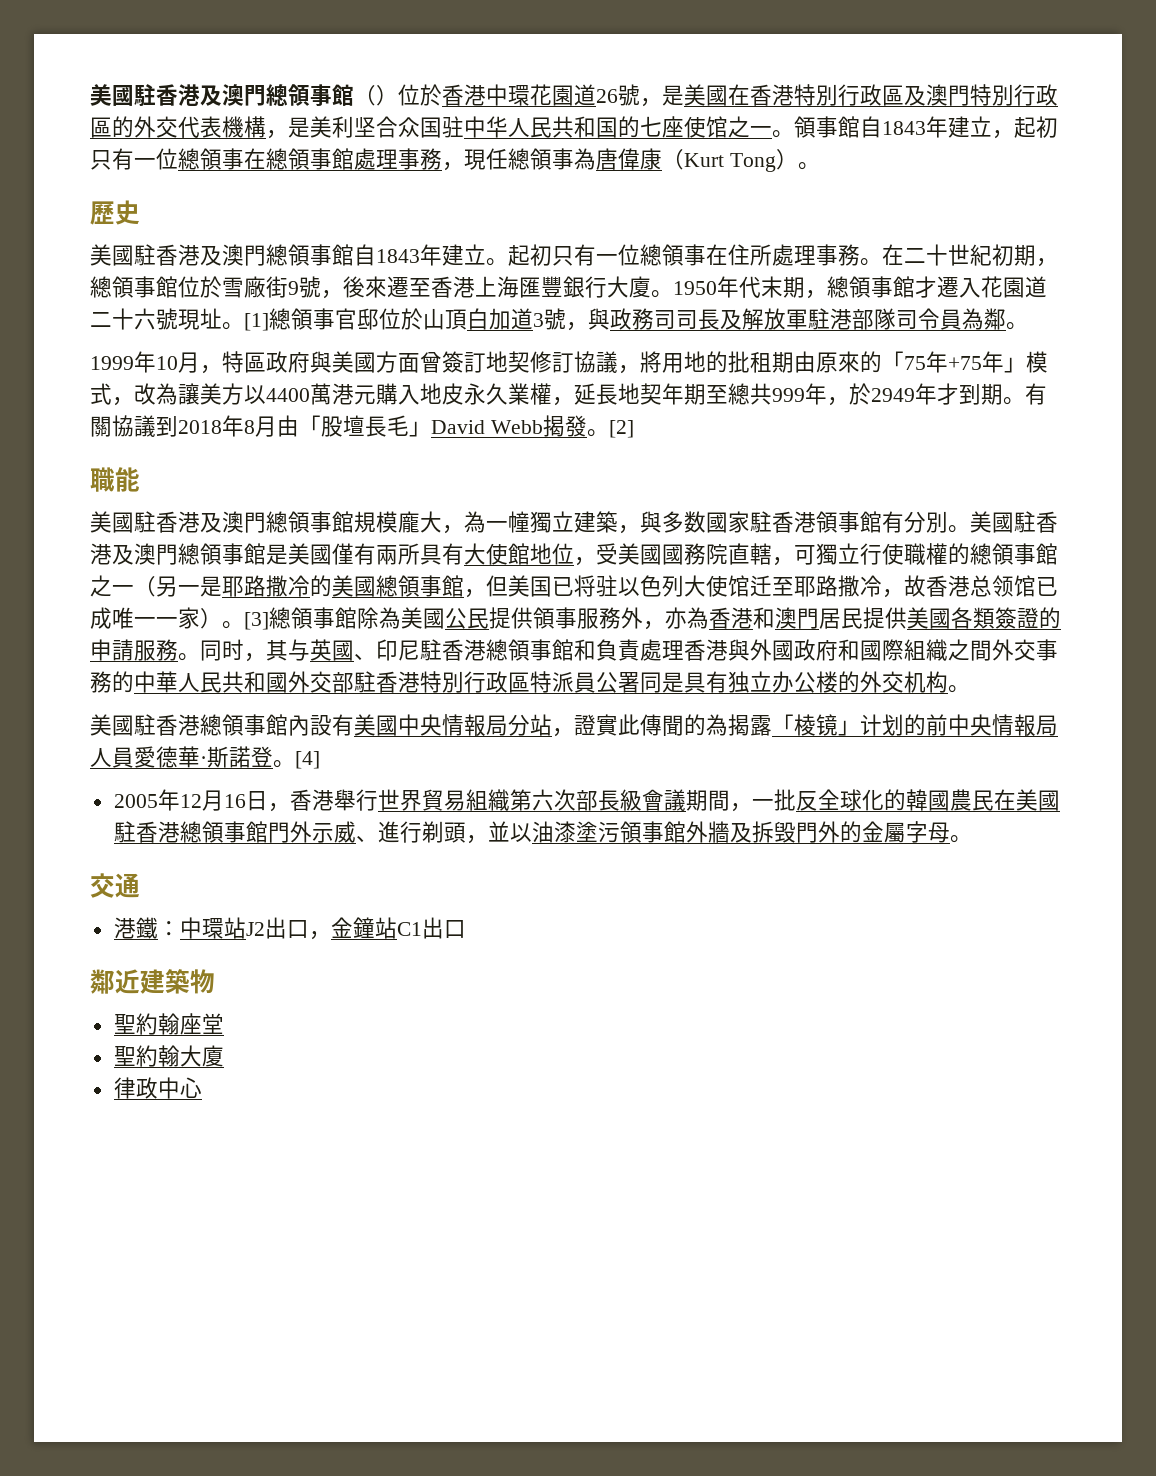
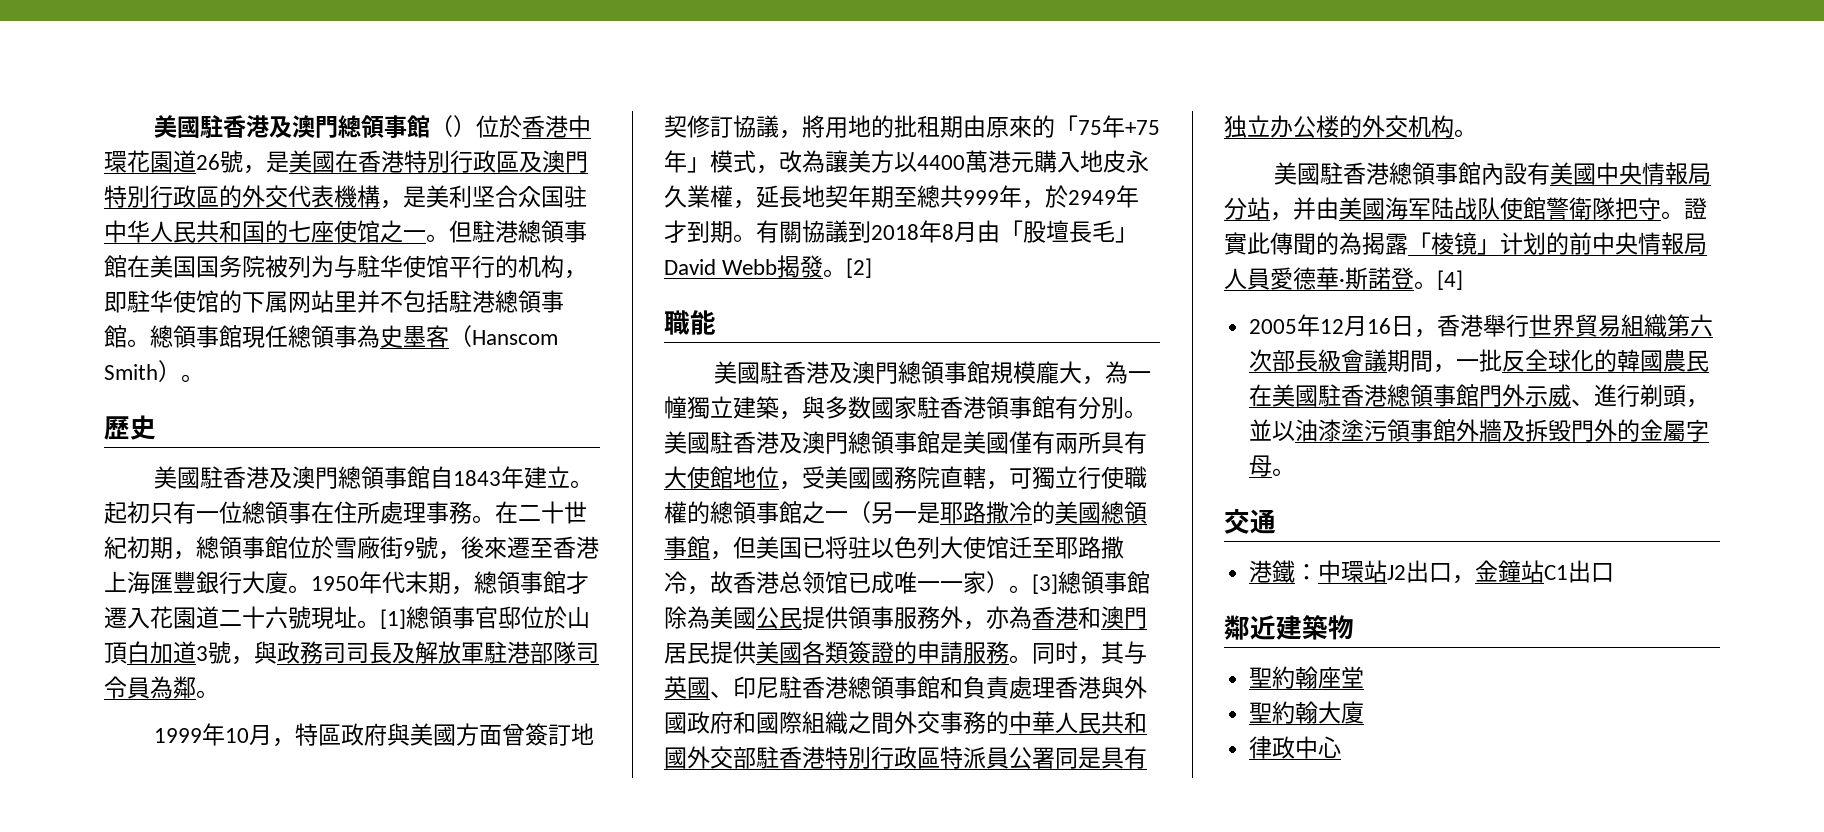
- 領事館自1843年建立，起初只有一位總領事在總領事館處理事務，現任總領事為唐偉康（Kurt Tong）。
+ 但駐港總領事館在美国国务院被列为与駐华使馆平行的机构，即駐华使馆的下属网站里并不包括駐港總領事館。總領事館現任總領事為史墨客（Hanscom Smith）。
- 美國駐香港總領事館內設有美國中央情報局分站，證實此傳聞的為揭露「棱镜」计划的前中央情報局人員愛德華·斯諾登。
+ 美國駐香港總領事館內設有美國中央情報局分站，并由美國海军陆战队使館警衛隊把守。證實此傳聞的為揭露「棱镜」计划的前中央情報局人員愛德華·斯諾登。

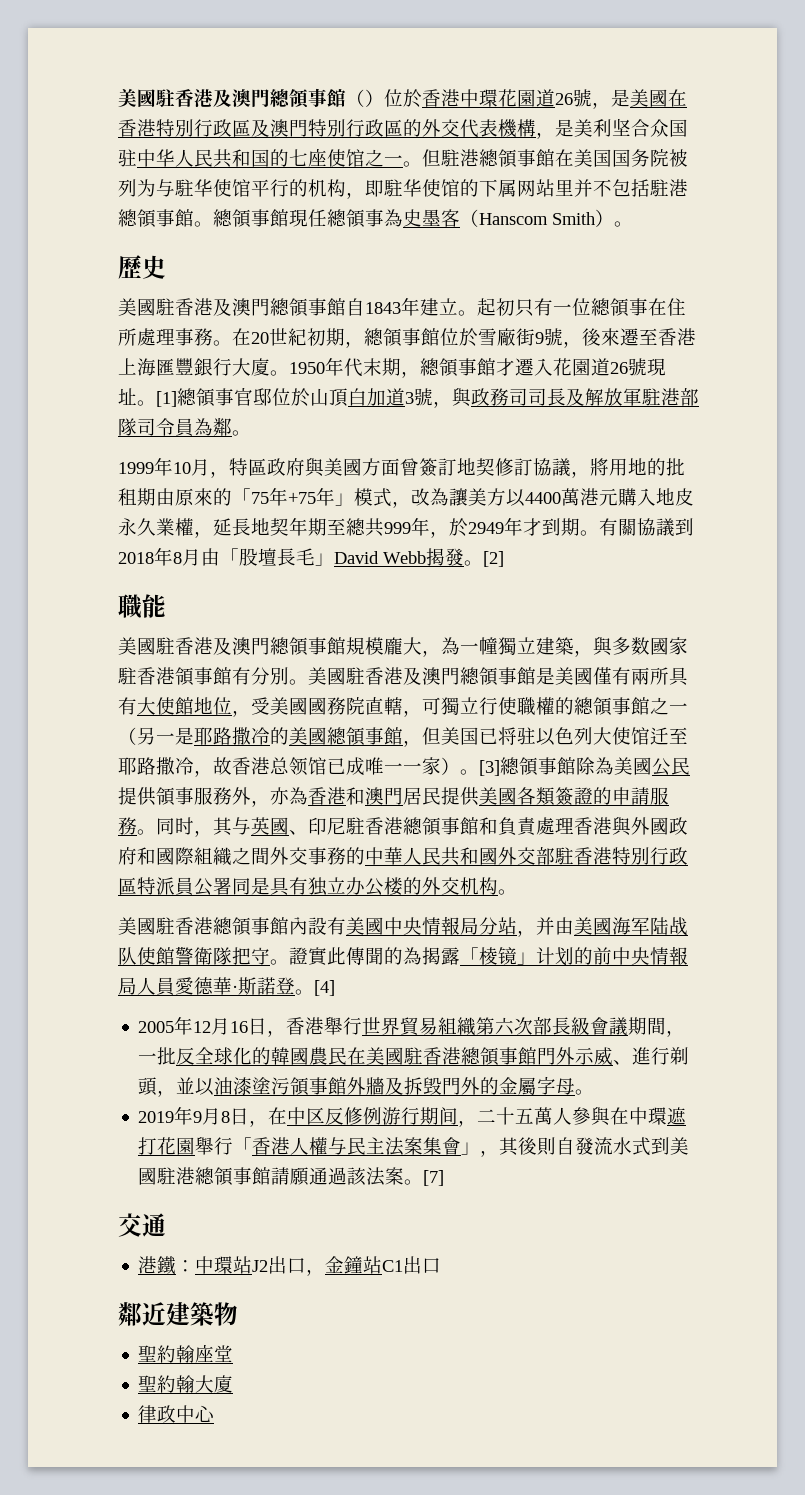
- 在二十世紀初期，總領事館位於雪廠街9號，後來遷至香港上海匯豐銀行大廈。
+ 在20世紀初期，總領事館位於雪廠街9號，後來遷至香港上海匯豐銀行大廈。
- 1950年代末期，總領事館才遷入花園道二十六號現址。
+ 1950年代末期，總領事館才遷入花園道26號現址。
+ 2019年9月8日，在中区反修例游行期间，二十五萬人參與在中環遮打花園舉行「香港人權与民主法案集會」，其後則自發流水式到美國駐港總領事館請願通過該法案。[7]

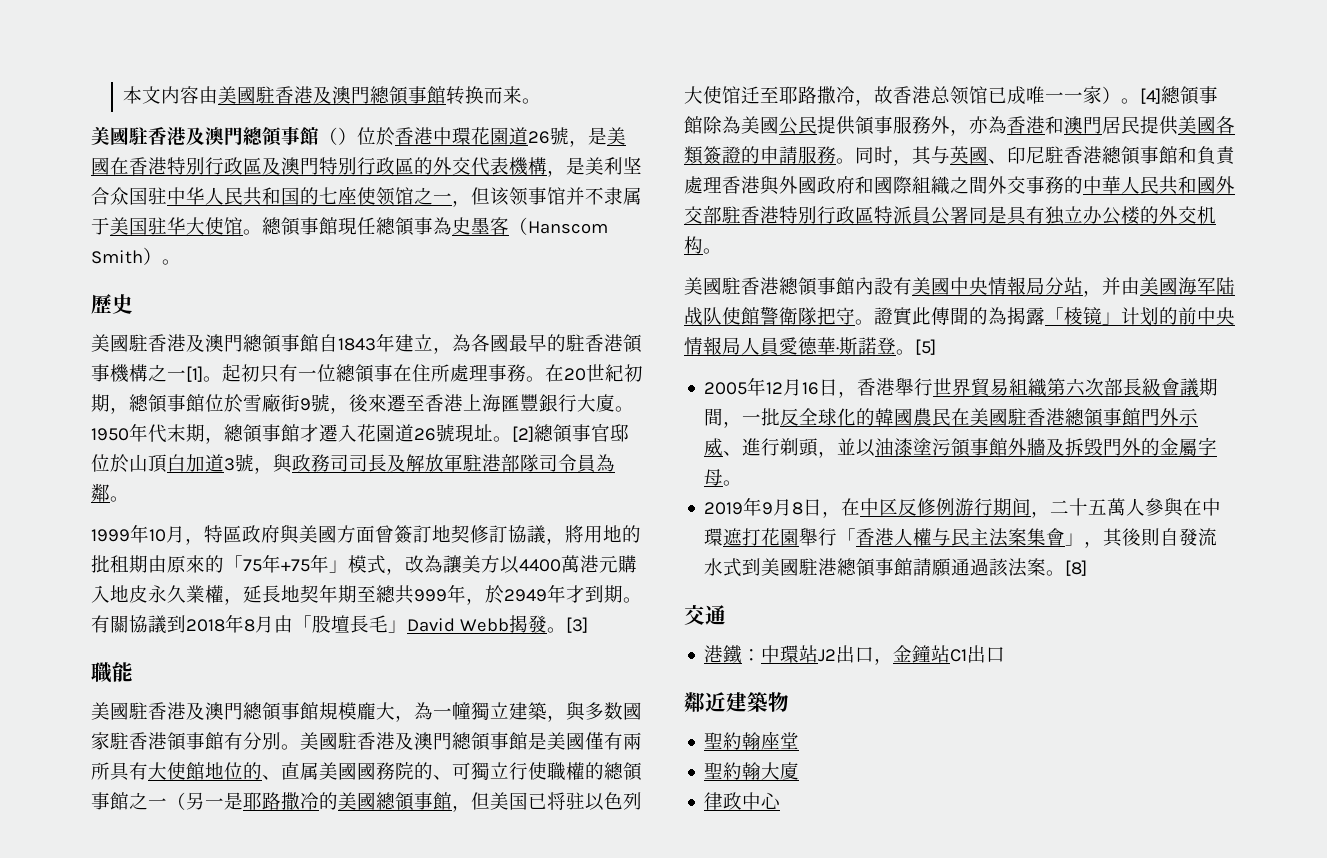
+ 本文内容由美國駐香港及澳門總領事館转换而来。
- 美國駐香港及澳門總領事館（）位於香港中環花園道26號，是美國在香港特別行政區及澳門特別行政區的外交代表機構，是美利坚合众国驻中华人民共和国的七座使馆之一。但駐港總領事館在美国国务院被列为与駐华使馆平行的机构，即駐华使馆的下属网站里并不包括駐港總領事館。
+ 美國駐香港及澳門總領事館（）位於香港中環花園道26號，是美國在香港特別行政區及澳門特別行政區的外交代表機構，是美利坚合众国驻中华人民共和国的七座使领馆之一，但该领事馆并不隶属于美国驻华大使馆。
- 美國駐香港及澳門總領事館自1843年建立。
+ 美國駐香港及澳門總領事館自1843年建立，為各國最早的駐香港領事機構之一[1]。
- [1]總領事官邸位於山頂白加道3號，與政務司司長及解放軍駐港部隊司令員為鄰。
+ [2]總領事官邸位於山頂白加道3號，與政務司司長及解放軍駐港部隊司令員為鄰。
- [2]
+ [3]
- 美國駐香港及澳門總領事館是美國僅有兩所具有大使館地位，受美國國務院直轄，可獨立行使職權的總領事館之一（另一是耶路撒冷的美國總領事館，但美国已将驻以色列大使馆迁至耶路撒冷，故香港总领馆已成唯一一家）。
+ 美國駐香港及澳門總領事館是美國僅有兩所具有大使館地位的、直属美國國務院的、可獨立行使職權的總領事館之一（另一是耶路撒冷的美國總領事館，但美国已将驻以色列大使馆迁至耶路撒冷，故香港总领馆已成唯一一家）。
- [3]總領事館除為美國公民提供領事服務外，亦為香港和澳門居民提供美國各類簽證的申請服務。
+ [4]總領事館除為美國公民提供領事服務外，亦為香港和澳門居民提供美國各類簽證的申請服務。
- [4]
+ [5]
- [7]
+ [8]

